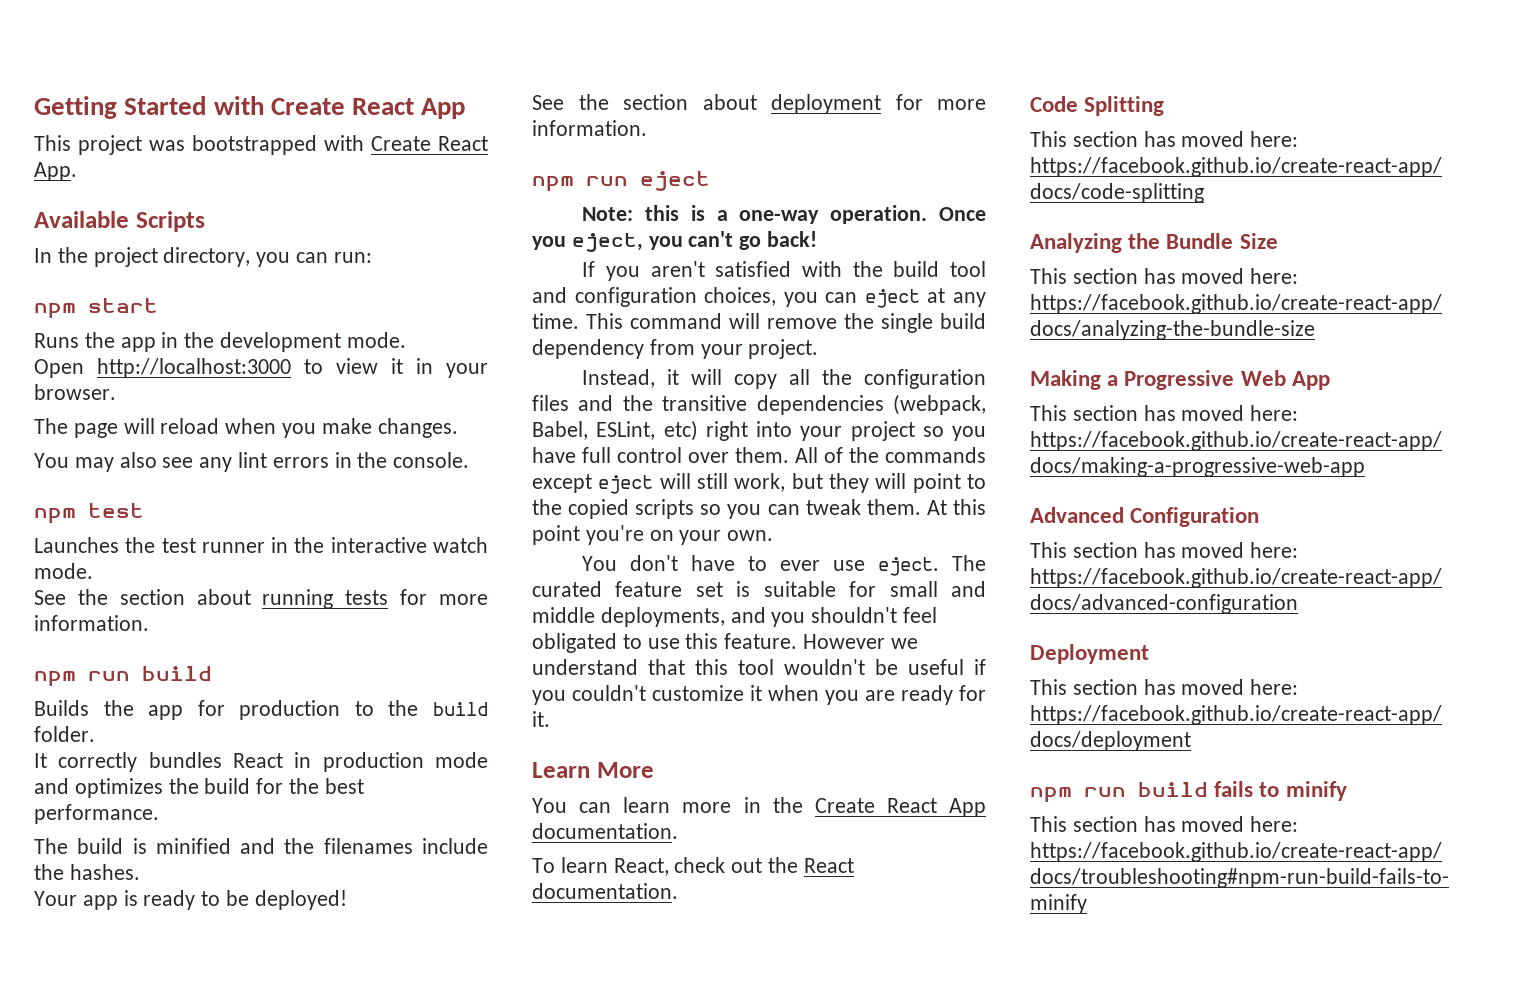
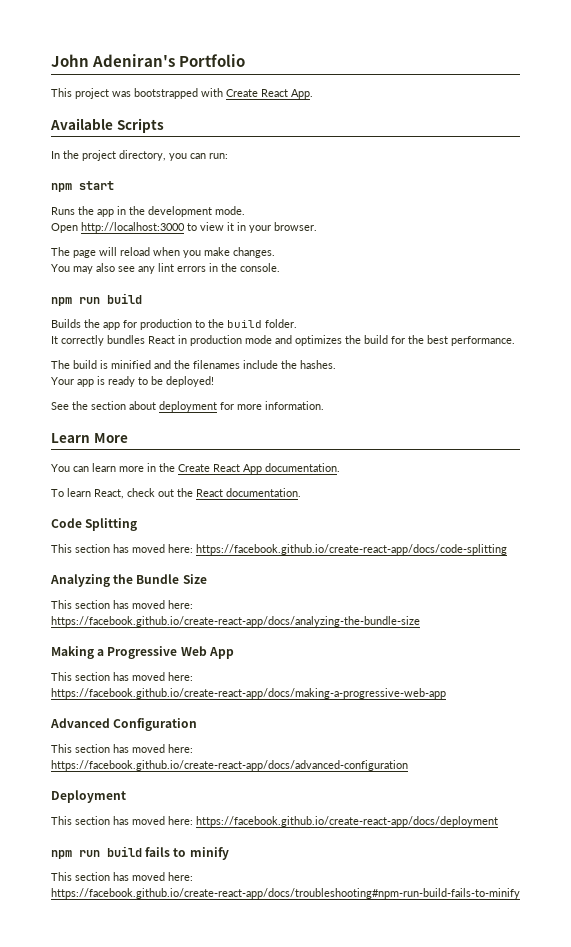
- Getting Started with Create React App
+ John Adeniran's Portfolio
- npm test
- Launches the test runner in the interactive watch mode.
- See the section about running tests for more information.
- npm run eject
- Note: this is a one-way operation. Once you eject, you can't go back!
- If you aren't satisfied with the build tool and configuration choices, you can eject at any time. This command will remove the single build dependency from your project.
- Instead, it will copy all the configuration files and the transitive dependencies (webpack, Babel, ESLint, etc) right into your project so you have full control over them. All of the commands except eject will still work, but they will point to the copied scripts so you can tweak them. At this point you're on your own.
- You don't have to ever use eject. The curated feature set is suitable for small and middle deployments, and you shouldn't feel obligated to use this feature. However we understand that this tool wouldn't be useful if you couldn't customize it when you are ready for it.

